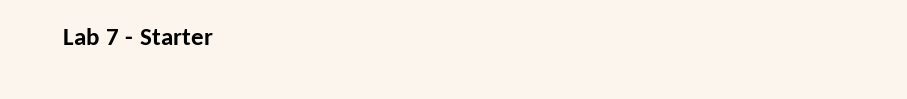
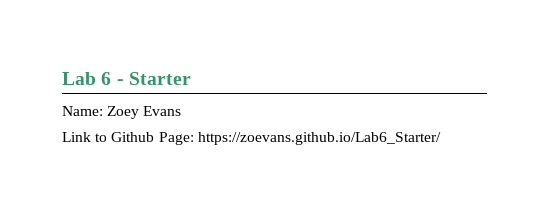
- Lab 7 - Starter
+ Lab 6 - Starter
+ Name: Zoey Evans
+ Link to Github Page: https://zoevans.github.io/Lab6_Starter/

